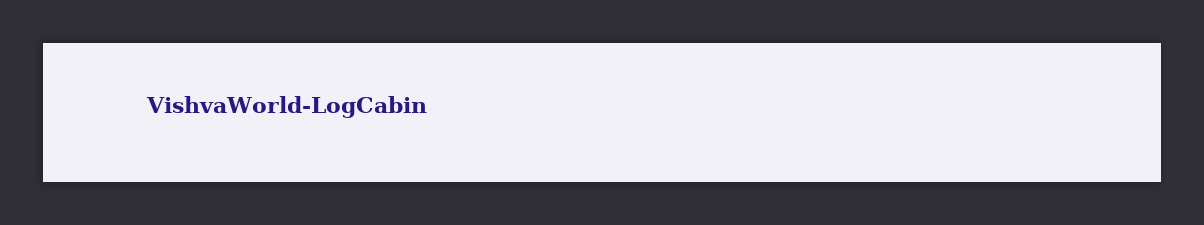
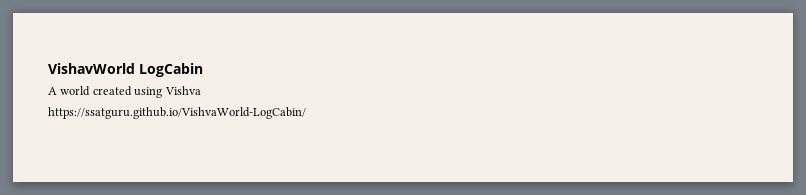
- VishvaWorld-LogCabin
+ VishavWorld LogCabin
+ A world created using Vishva
+ https://ssatguru.github.io/VishvaWorld-LogCabin/

